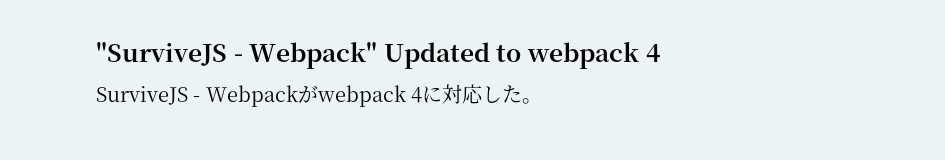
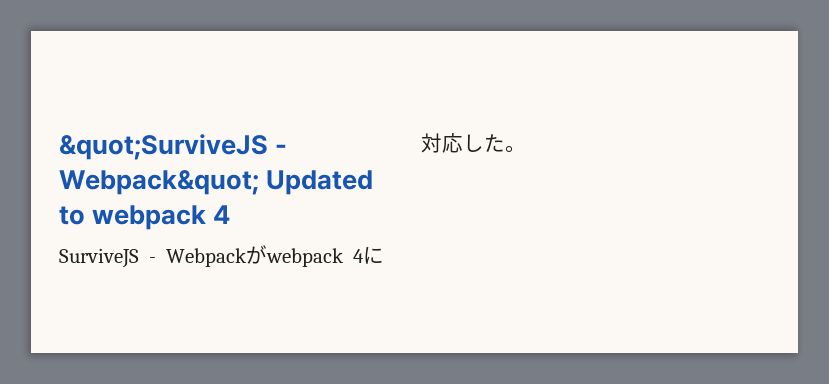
- "SurviveJS - Webpack" Updated to webpack 4
+ &quot;SurviveJS - Webpack&quot; Updated to webpack 4

